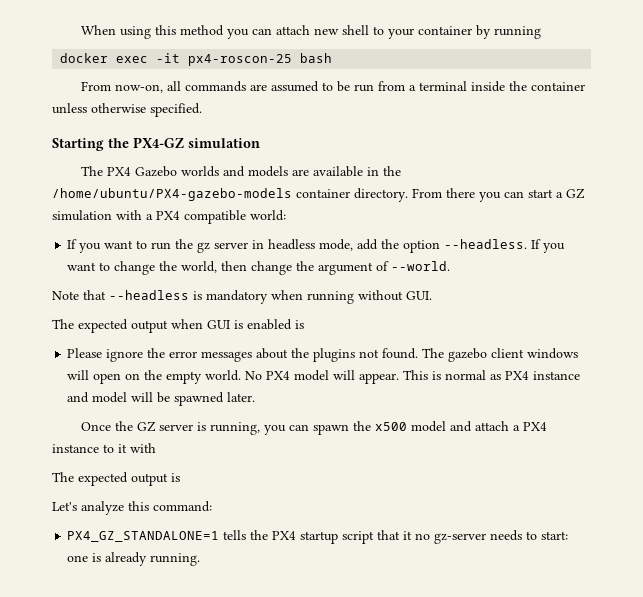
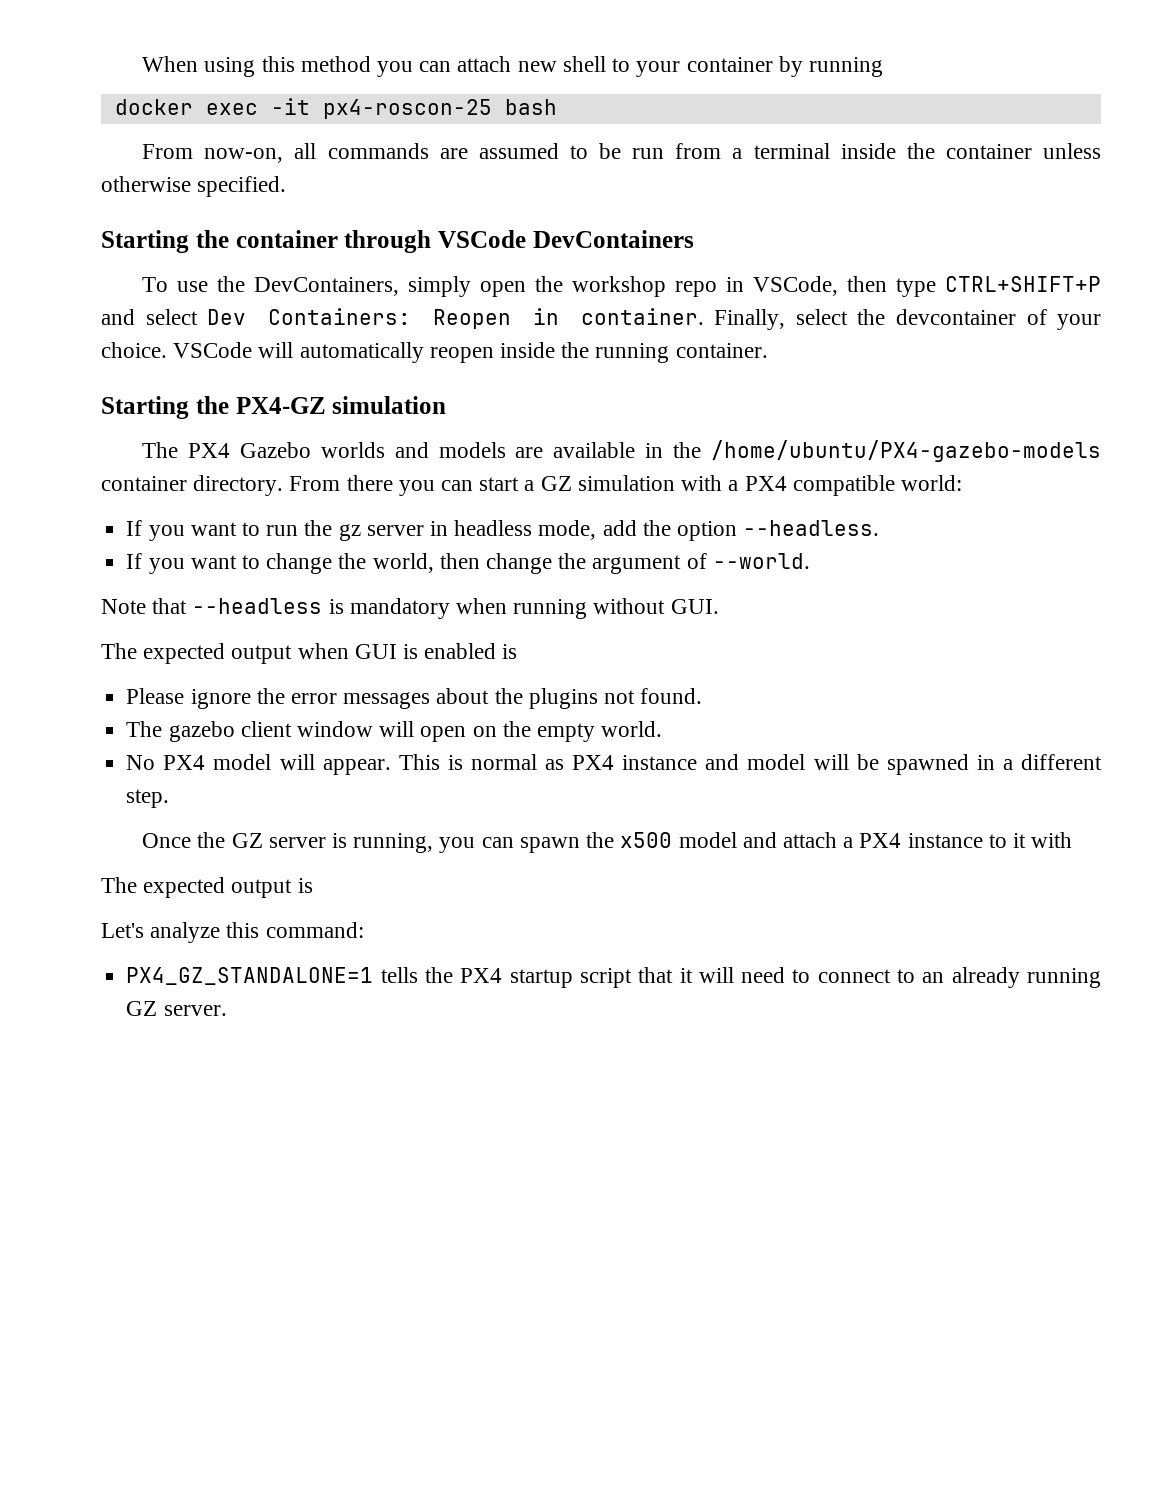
+ Starting the container through VSCode DevContainers
+ To use the DevContainers, simply open the workshop repo in VSCode, then type CTRL+SHIFT+P and select Dev Containers: Reopen in container. Finally, select the devcontainer of your choice. VSCode will automatically reopen inside the running container.
- If you want to run the gz server in headless mode, add the option --headless. If you want to change the world, then change the argument of --world.
+ If you want to run the gz server in headless mode, add the option --headless.
+ If you want to change the world, then change the argument of --world.
- Please ignore the error messages about the plugins not found. The gazebo client windows will open on the empty world. No PX4 model will appear.
+ Please ignore the error messages about the plugins not found.
+ The gazebo client window will open on the empty world.
+ No PX4 model will appear.
- This is normal as PX4 instance and model will be spawned later.
+ This is normal as PX4 instance and model will be spawned in a different step.
- PX4_GZ_STANDALONE=1 tells the PX4 startup script that it no gz-server needs to start: one is already running.
+ PX4_GZ_STANDALONE=1 tells the PX4 startup script that it will need to connect to an already running GZ server.

